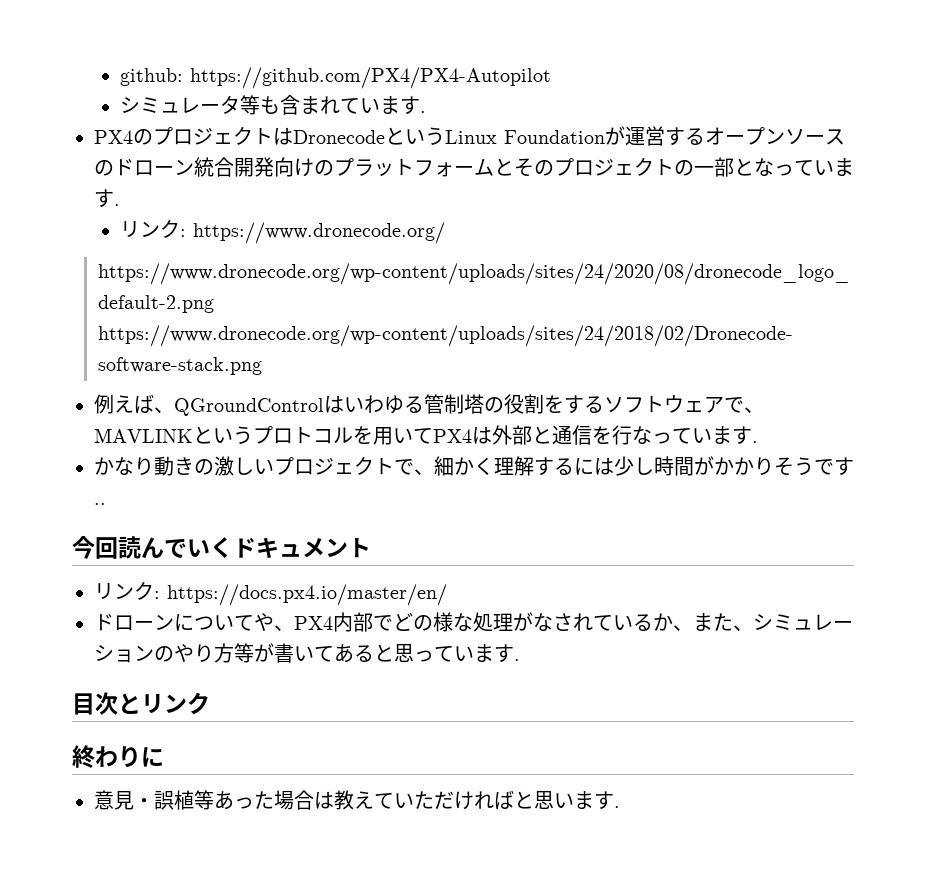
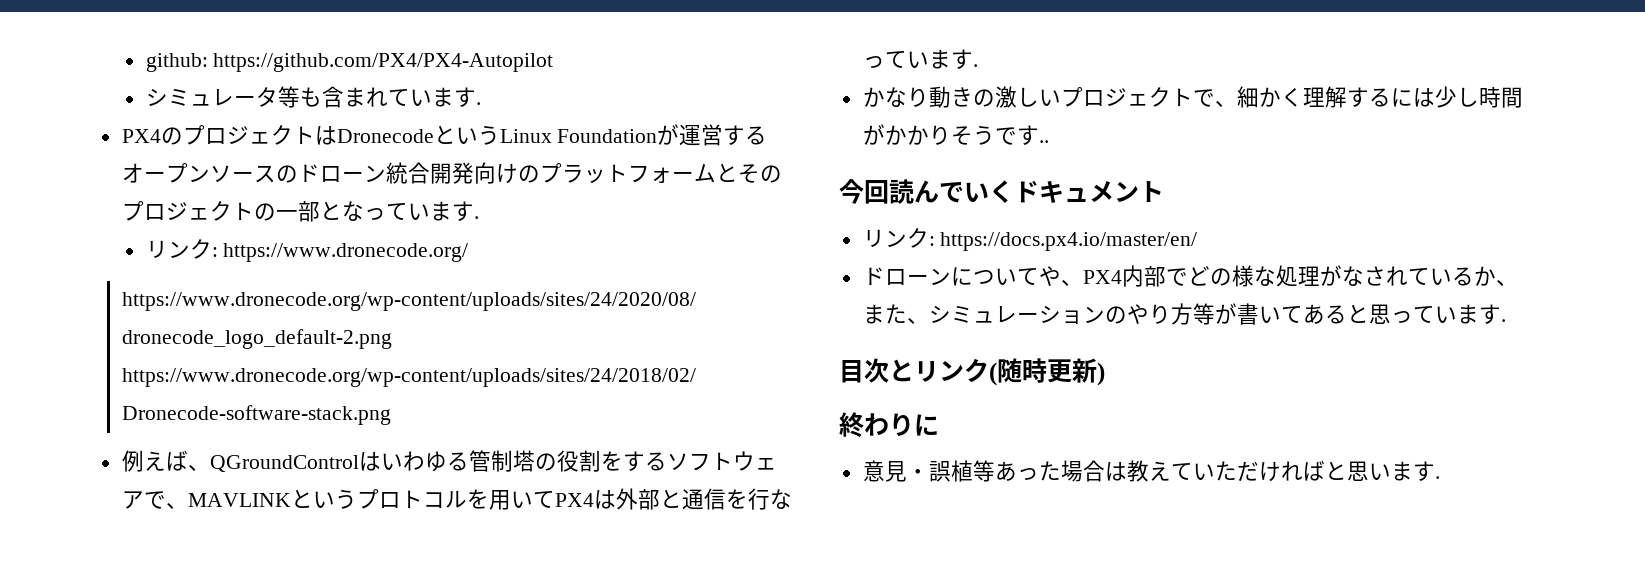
- 目次とリンク
+ 目次とリンク(随時更新)

